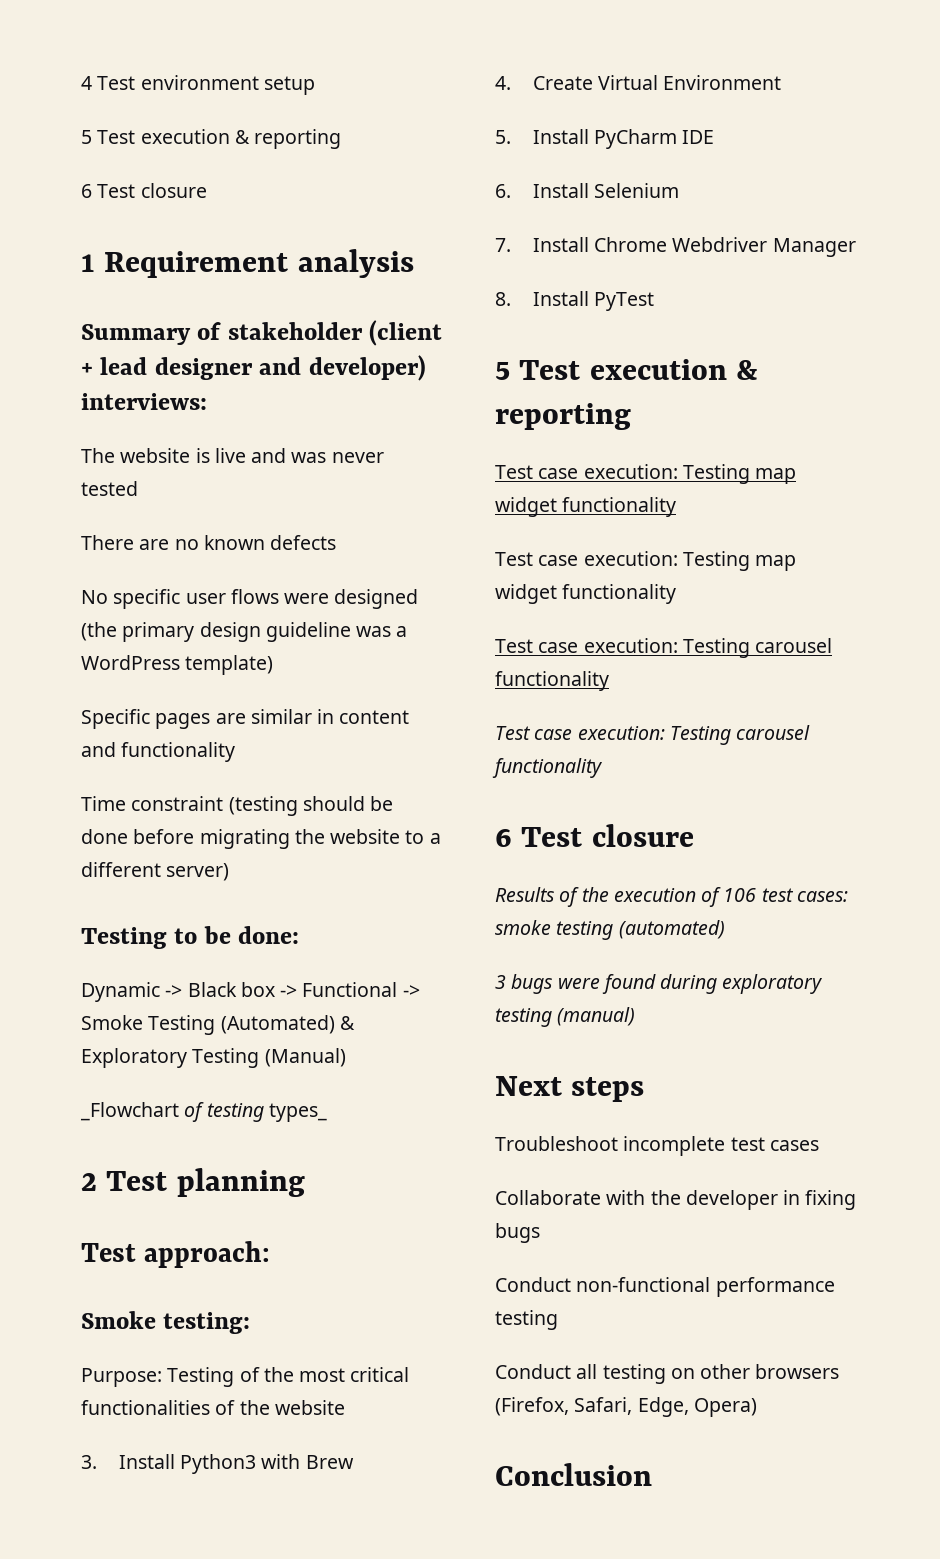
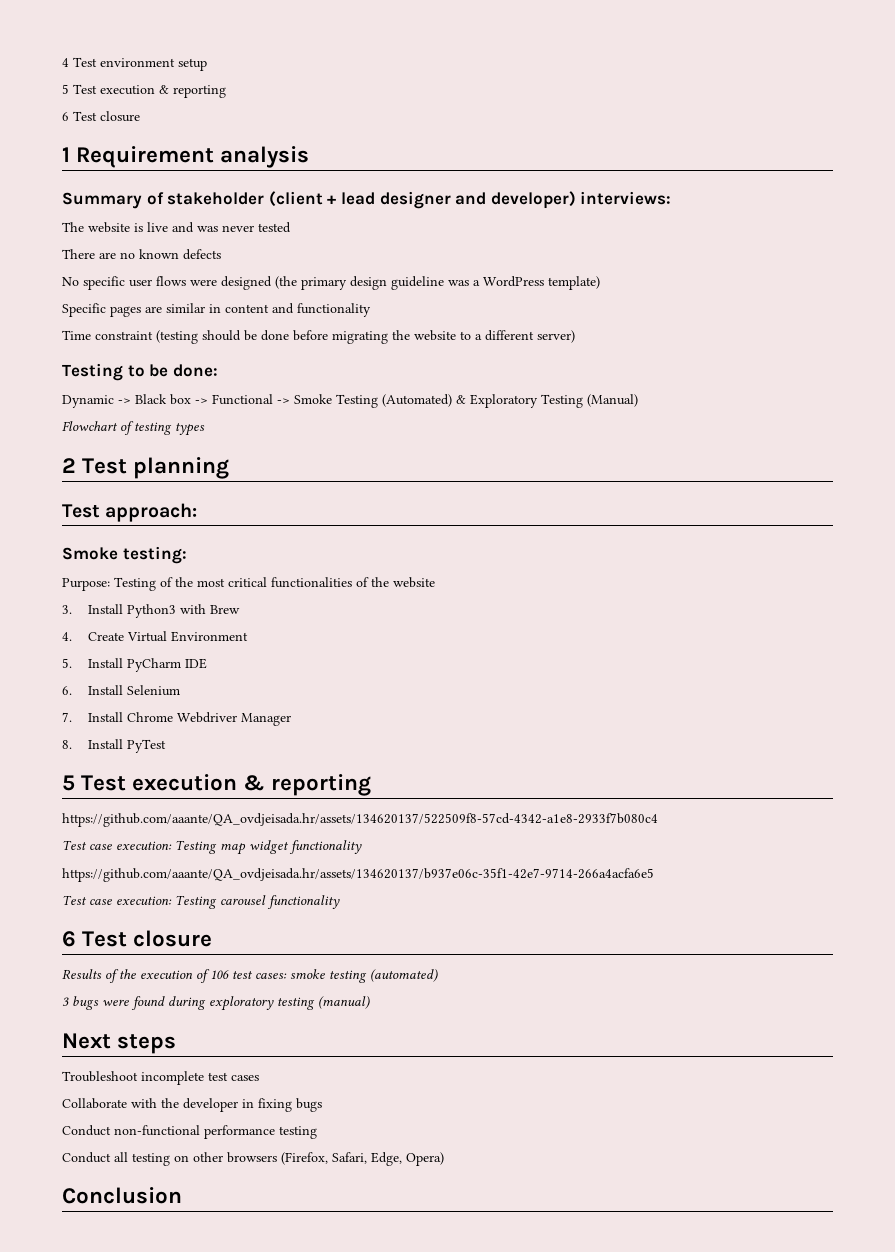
- _Flowchart of testing types_
+ Flowchart of testing types
  8. Install PyTest
  5 Test execution & reporting
+ https://github.com/aaante/QA_ovdjeisada.hr/assets/134620137/522509f8-57cd-4342-a1e8-2933f7b080c4
  Test case execution: Testing map widget functionality
- Test case execution: Testing map widget functionality
- Test case execution: Testing carousel functionality
+ https://github.com/aaante/QA_ovdjeisada.hr/assets/134620137/b937e06c-35f1-42e7-9714-266a4acfa6e5

